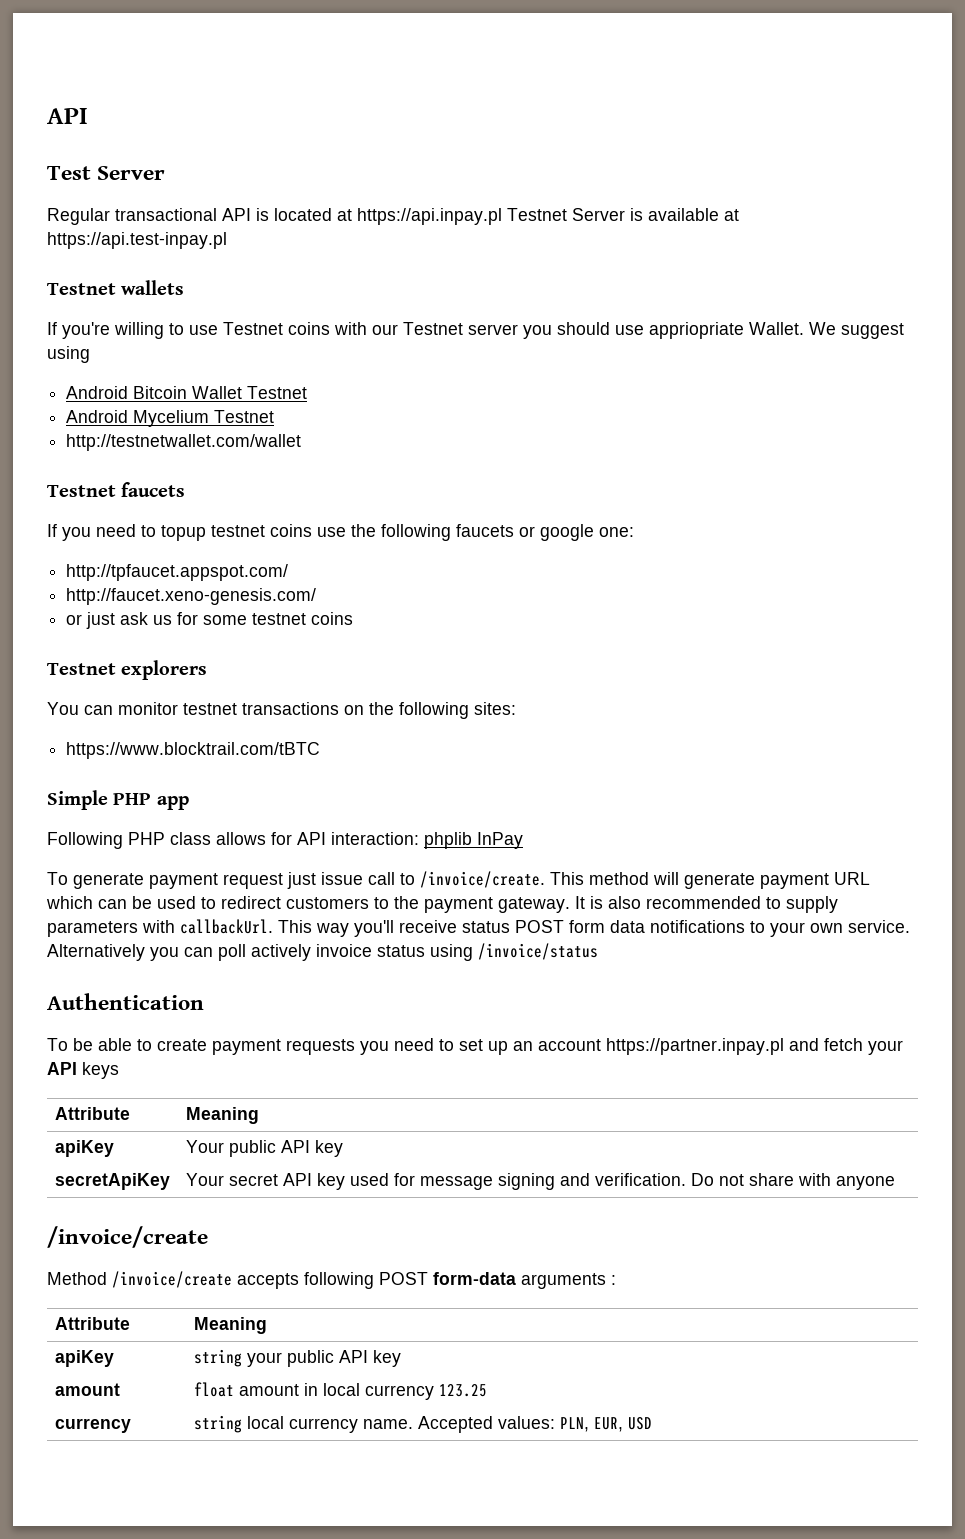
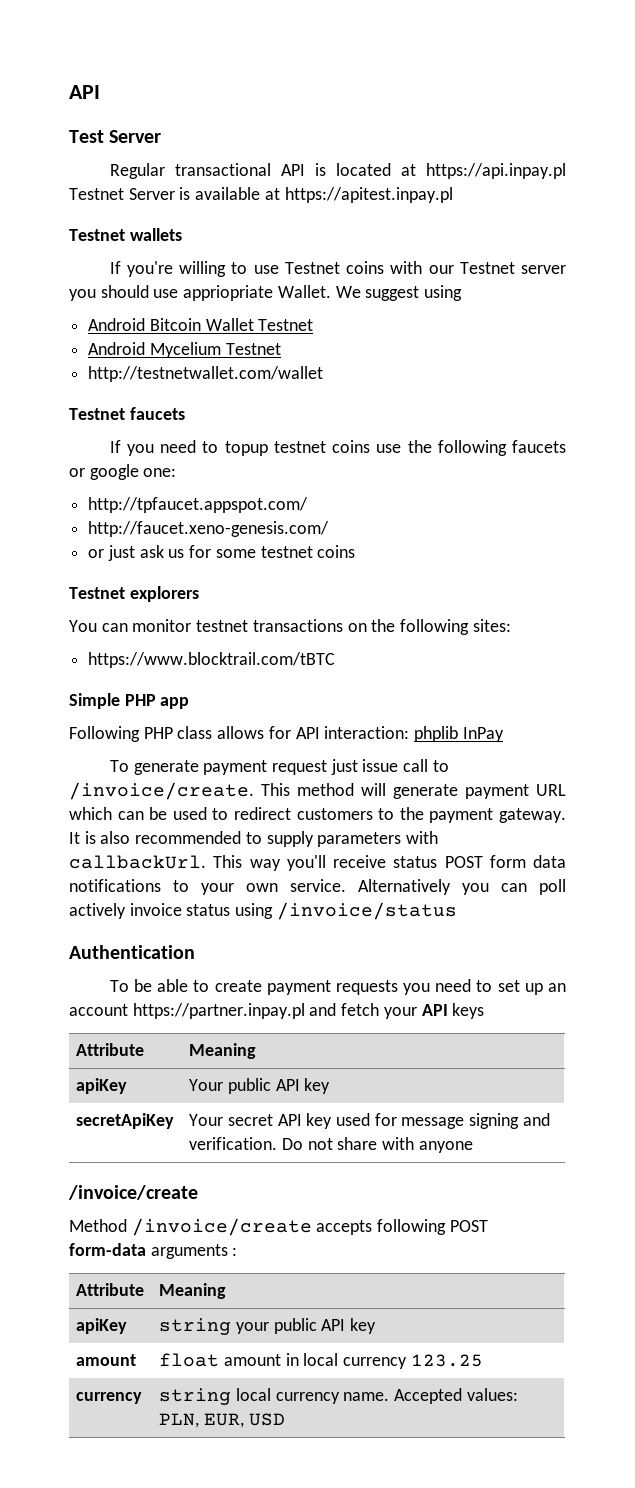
- Regular transactional API is located at https://api.inpay.pl Testnet Server is available at https://api.test-inpay.pl
+ Regular transactional API is located at https://api.inpay.pl Testnet Server is available at https://apitest.inpay.pl

